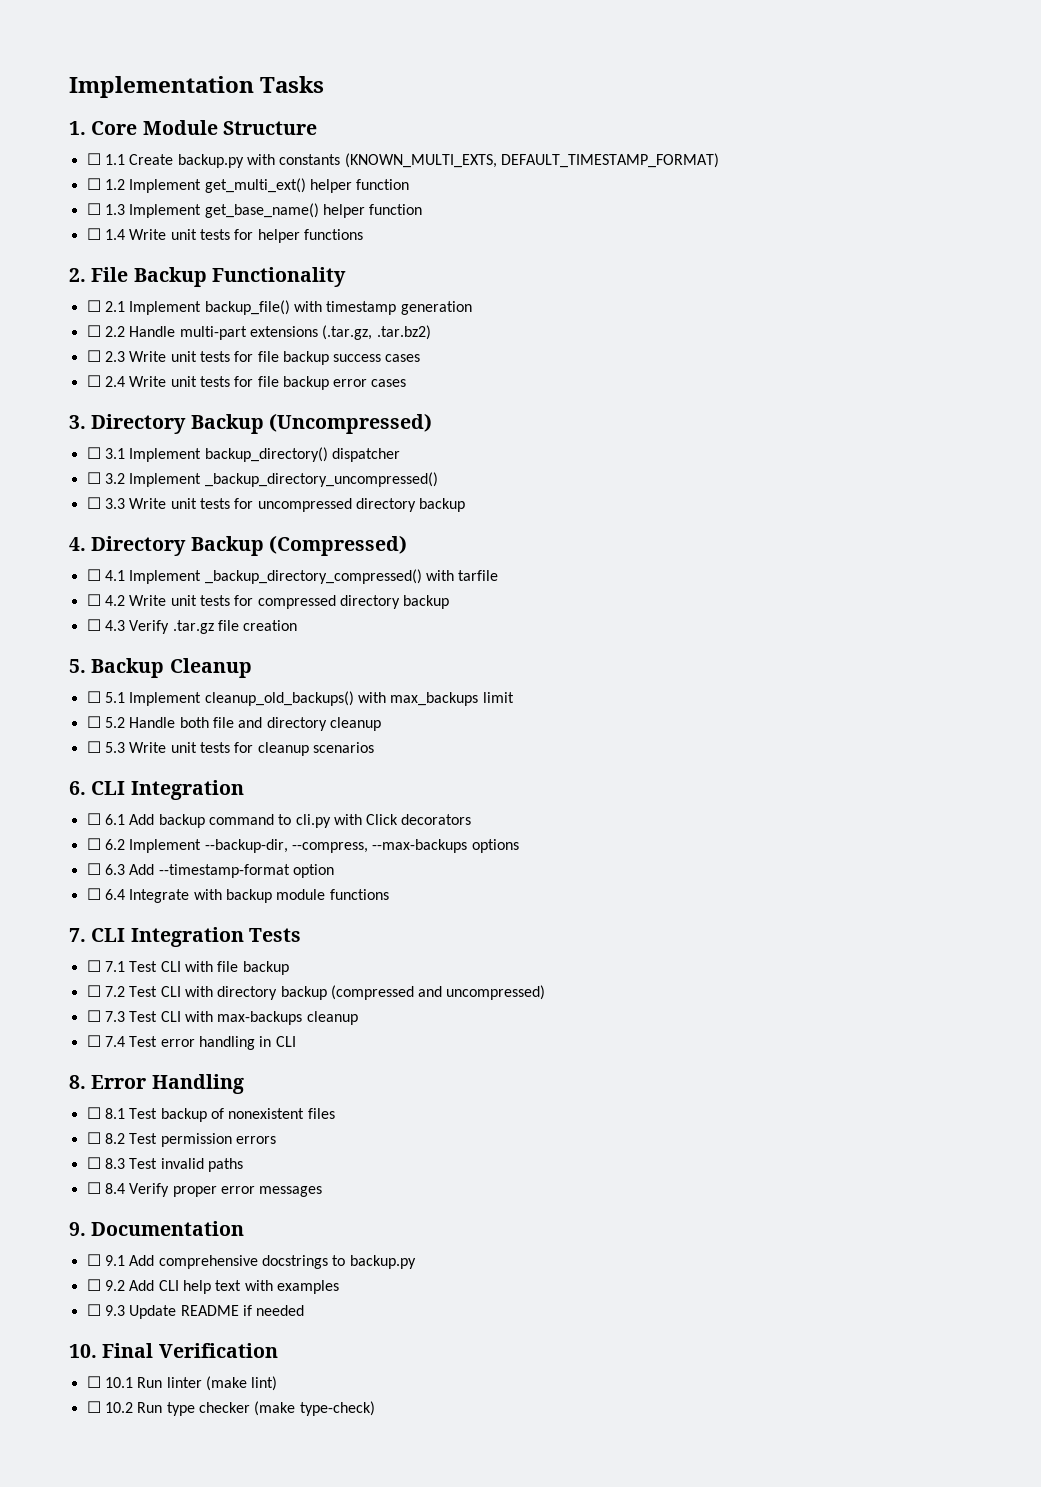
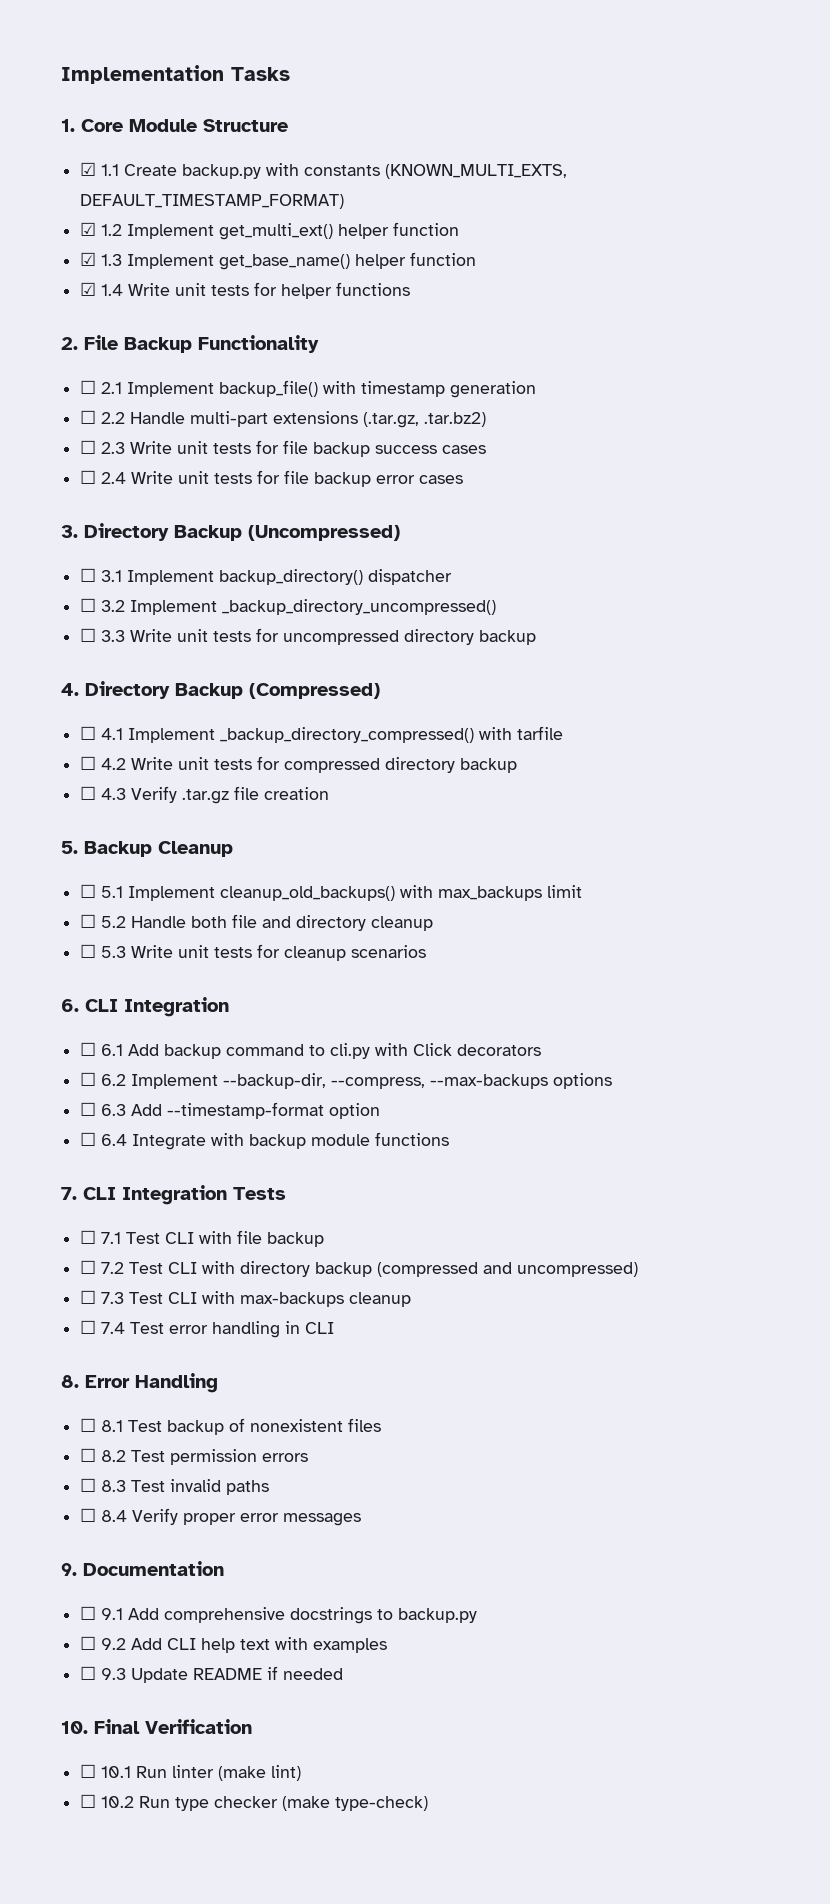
- ☐ 1.1 Create backup.py with constants (KNOWN_MULTI_EXTS, DEFAULT_TIMESTAMP_FORMAT)
+ ☑ 1.1 Create backup.py with constants (KNOWN_MULTI_EXTS, DEFAULT_TIMESTAMP_FORMAT)
- ☐ 1.2 Implement get_multi_ext() helper function
+ ☑ 1.2 Implement get_multi_ext() helper function
- ☐ 1.3 Implement get_base_name() helper function
+ ☑ 1.3 Implement get_base_name() helper function
- ☐ 1.4 Write unit tests for helper functions
+ ☑ 1.4 Write unit tests for helper functions

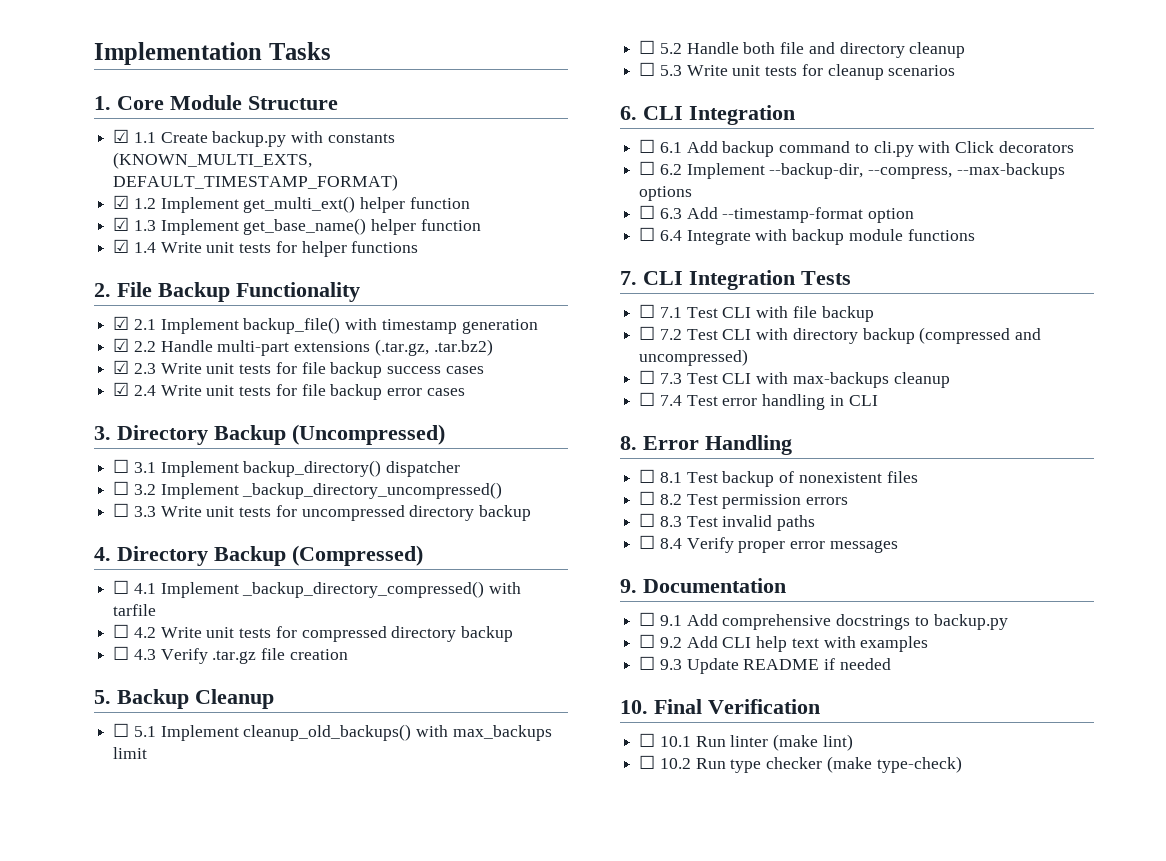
- ☐ 2.1 Implement backup_file() with timestamp generation
+ ☑ 2.1 Implement backup_file() with timestamp generation
- ☐ 2.2 Handle multi-part extensions (.tar.gz, .tar.bz2)
+ ☑ 2.2 Handle multi-part extensions (.tar.gz, .tar.bz2)
- ☐ 2.3 Write unit tests for file backup success cases
+ ☑ 2.3 Write unit tests for file backup success cases
- ☐ 2.4 Write unit tests for file backup error cases
+ ☑ 2.4 Write unit tests for file backup error cases

